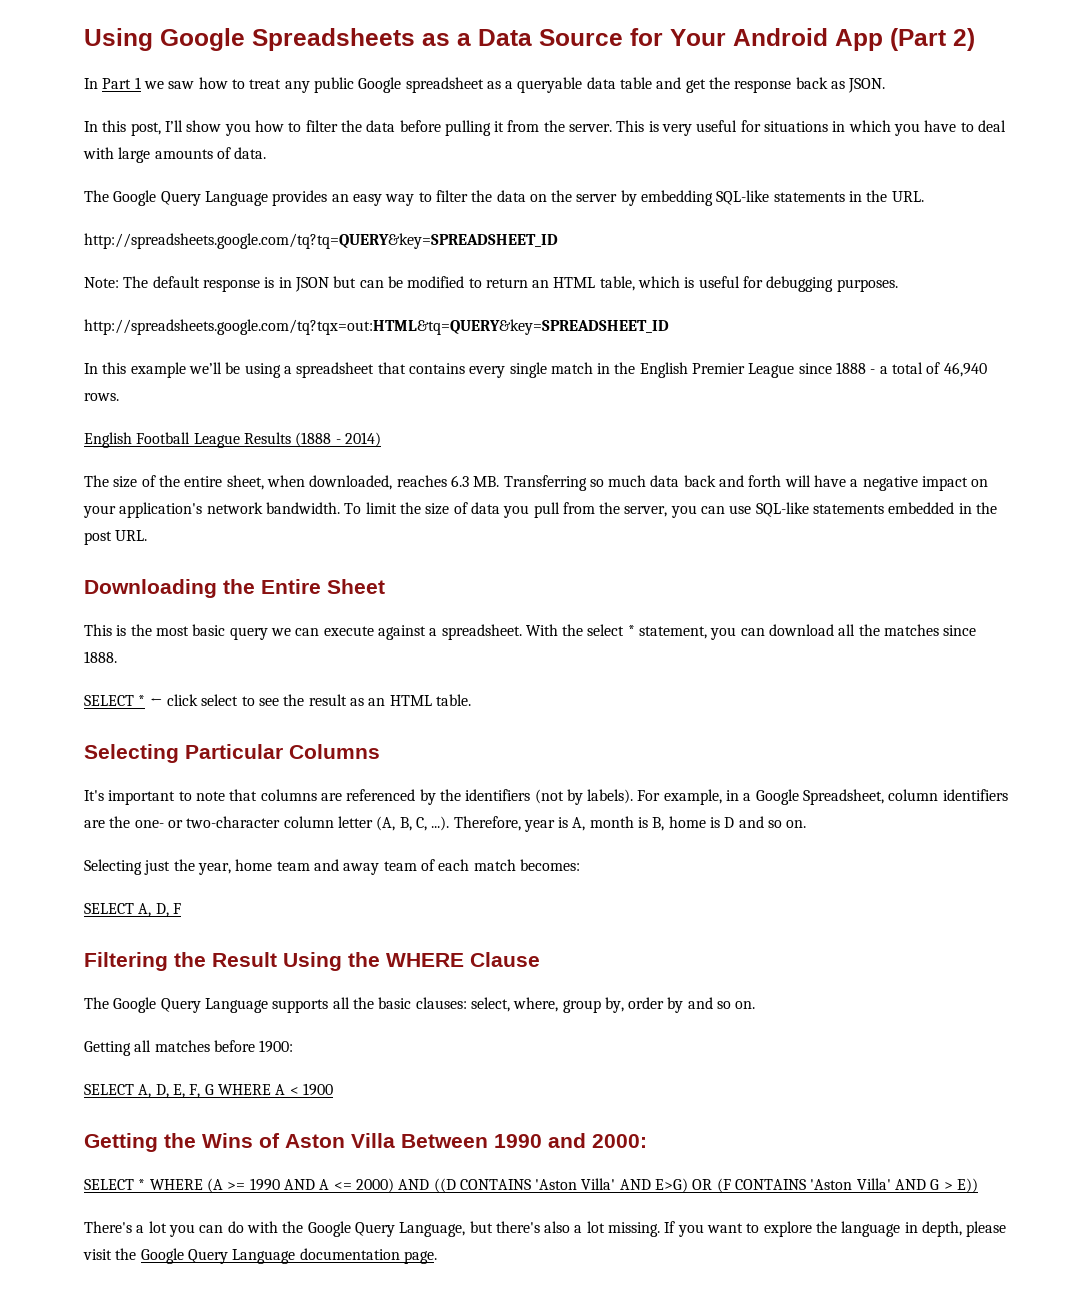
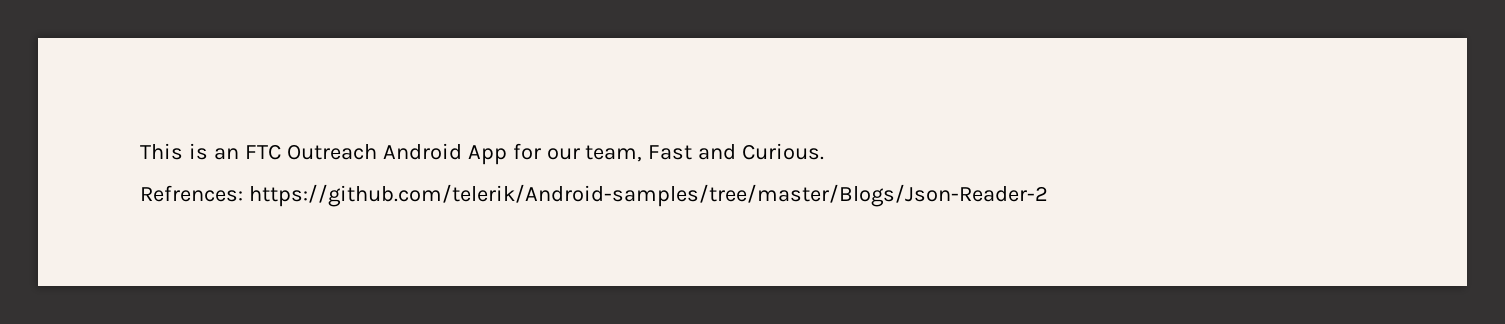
- Using Google Spreadsheets as a Data Source for Your Android App (Part 2)
- In Part 1 we saw how to treat any public Google spreadsheet as a queryable data table and get the response back as JSON.
- In this post, I’ll show you how to filter the data before pulling it from the server. This is very useful for situations in which you have to deal with large amounts of data.
- The Google Query Language provides an easy way to filter the data on the server by embedding SQL-like statements in the URL.
- http://spreadsheets.google.com/tq?tq=QUERY&key=SPREADSHEET_ID
- Note: The default response is in JSON but can be modified to return an HTML table, which is useful for debugging purposes.
- http://spreadsheets.google.com/tq?tqx=out:HTML&tq=QUERY&key=SPREADSHEET_ID
- In this example we’ll be using a spreadsheet that contains every single match in the English Premier League since 1888 - a total of 46,940 rows.
- English Football League Results (1888 - 2014)
- The size of the entire sheet, when downloaded, reaches 6.3 MB. Transferring so much data back and forth will have a negative impact on your application's network bandwidth. To limit the size of data you pull from the server, you can use SQL-like statements embedded in the post URL.
- Downloading the Entire Sheet
- This is the most basic query we can execute against a spreadsheet. With the select * statement, you can download all the matches since 1888.
- SELECT * ← click select to see the result as an HTML table.
- Selecting Particular Columns
- It's important to note that columns are referenced by the identifiers (not by labels). For example, in a Google Spreadsheet, column identifiers are the one- or two-character column letter (A, B, C, ...). Therefore, year is A, month is B, home is D and so on.
- Selecting just the year, home team and away team of each match becomes:
- SELECT A, D, F
- Filtering the Result Using the WHERE Clause
- The Google Query Language supports all the basic clauses: select, where, group by, order by and so on.
- Getting all matches before 1900:
- SELECT A, D, E, F, G WHERE A < 1900
- Getting the Wins of Aston Villa Between 1990 and 2000:
- SELECT * WHERE (A >= 1990 AND A <= 2000) AND ((D CONTAINS 'Aston Villa' AND E>G) OR (F CONTAINS 'Aston Villa' AND G > E))
- There's a lot you can do with the Google Query Language, but there's also a lot missing. If you want to explore the language in depth, please visit the Google Query Language documentation page.
+ This is an FTC Outreach Android App for our team, Fast and Curious.
+ Refrences: https://github.com/telerik/Android-samples/tree/master/Blogs/Json-Reader-2

